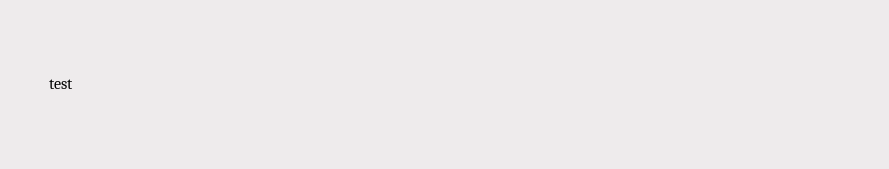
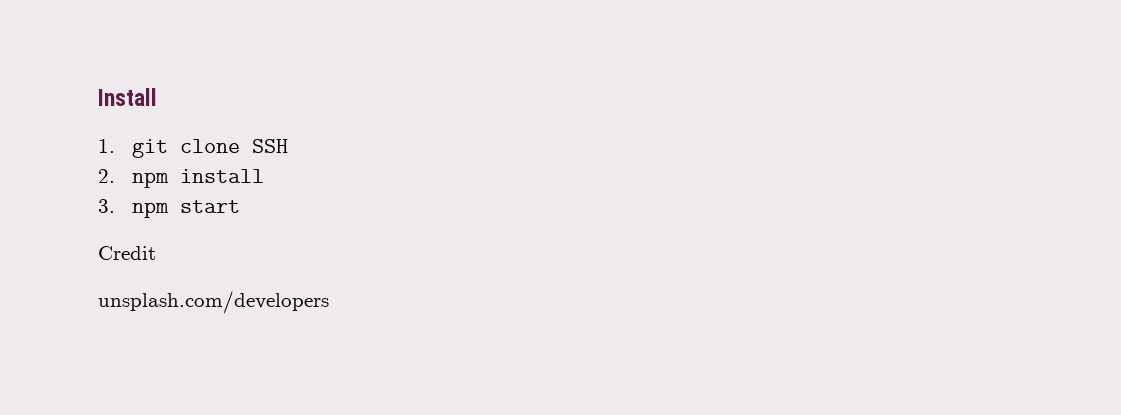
- test
+ Install
+ 1. git clone SSH
+ 2. npm install
+ 3. npm start
+ Credit
+ unsplash.com/developers

